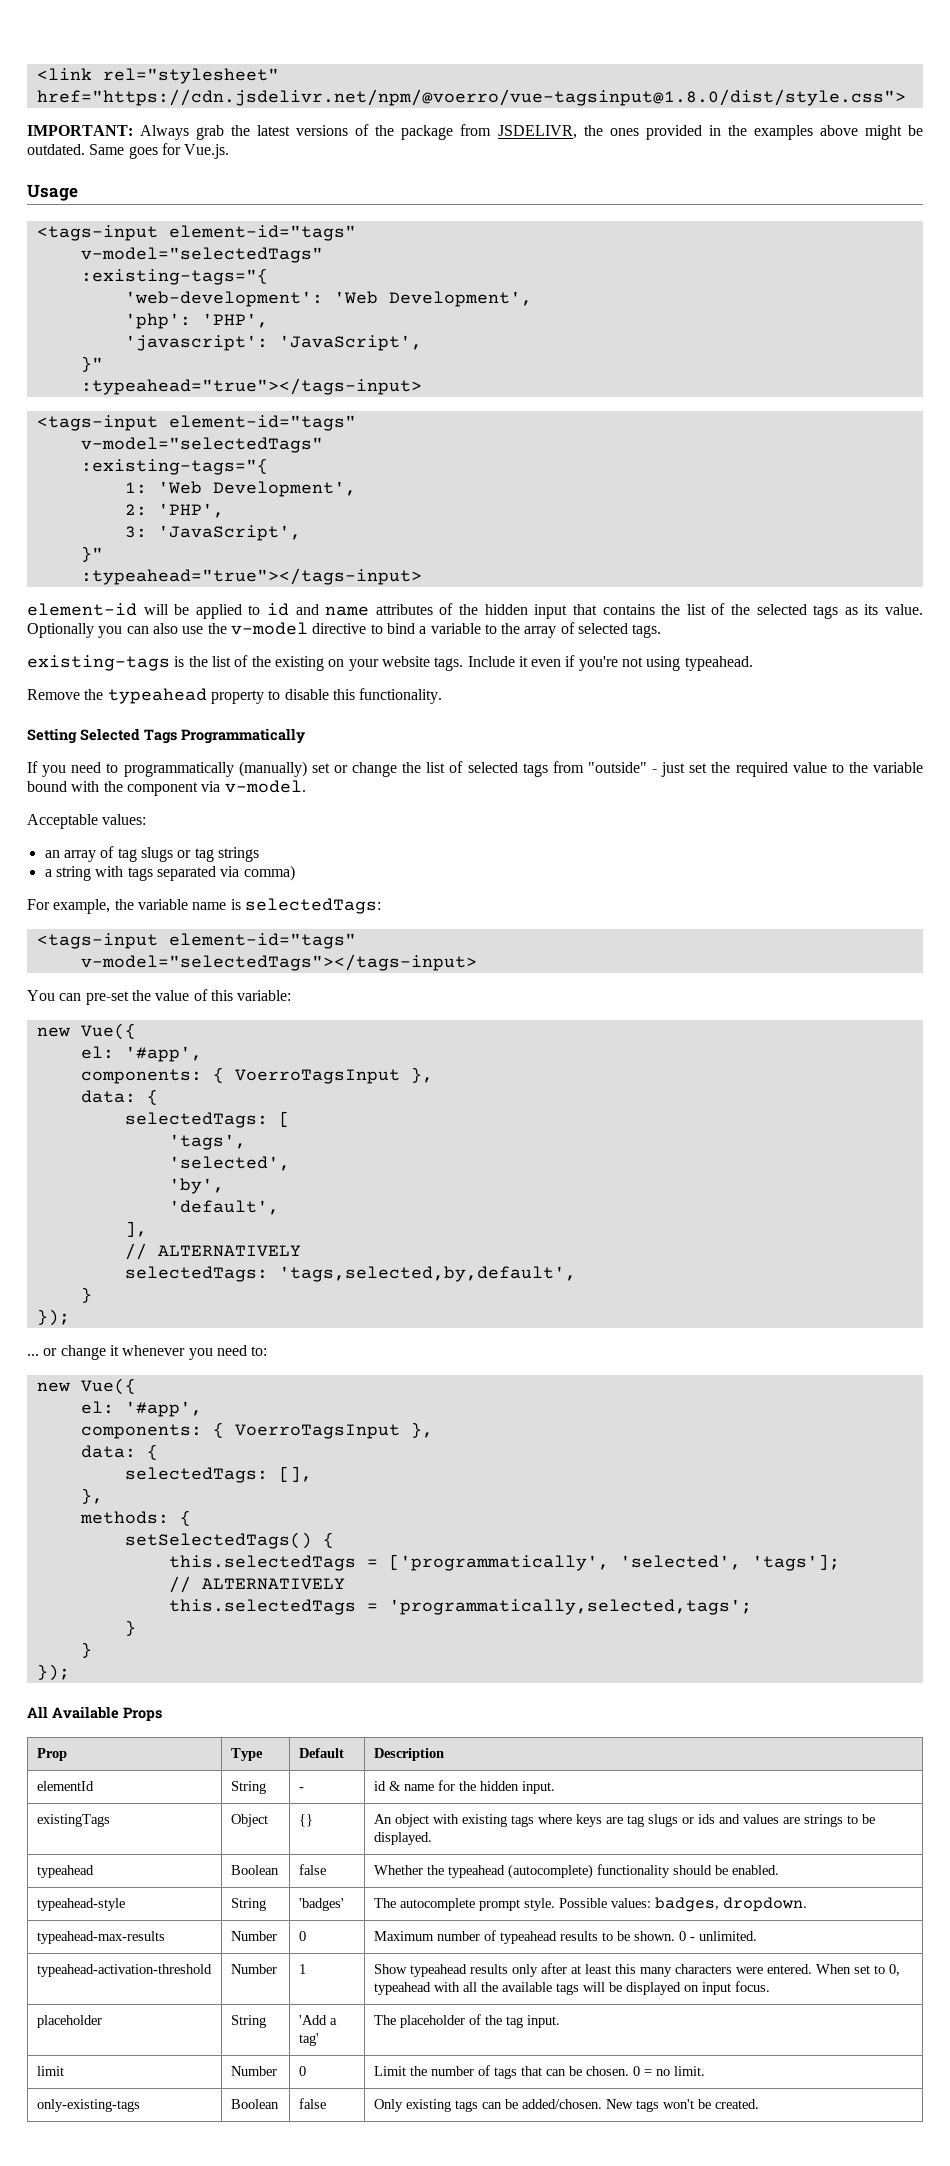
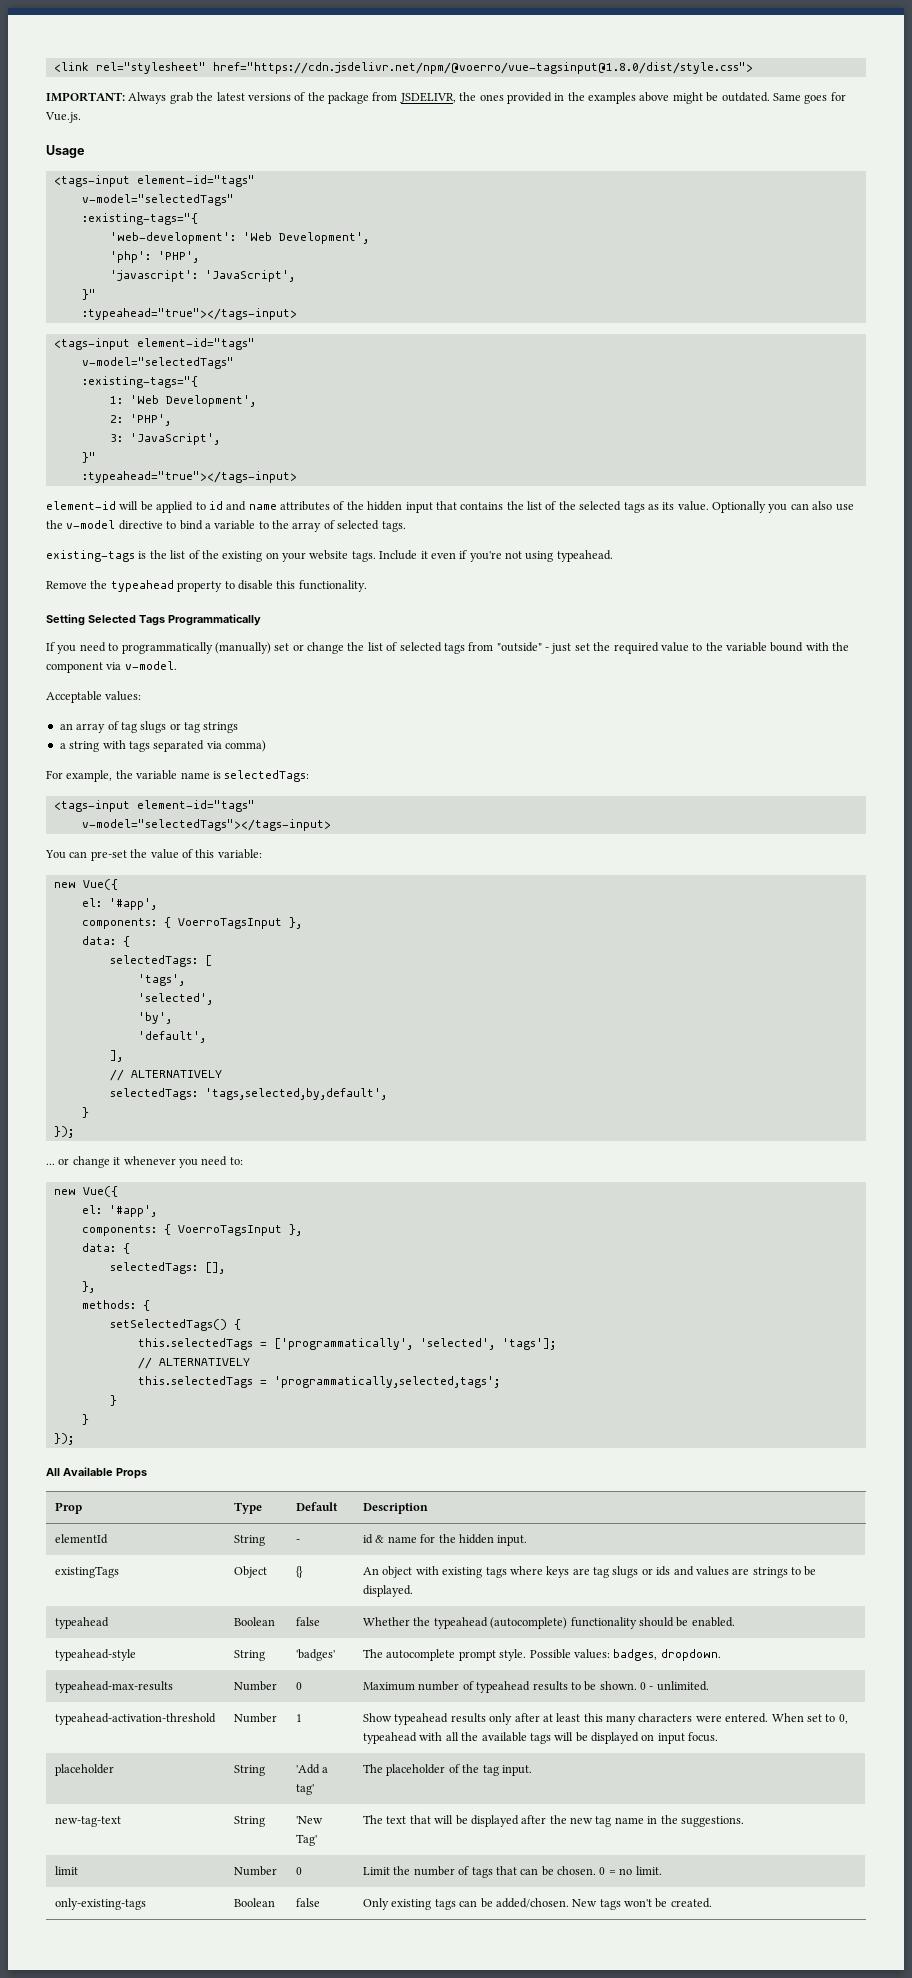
+ new-tag-text | String | 'New Tag' | The text that will be displayed after the new tag name in the suggestions.

